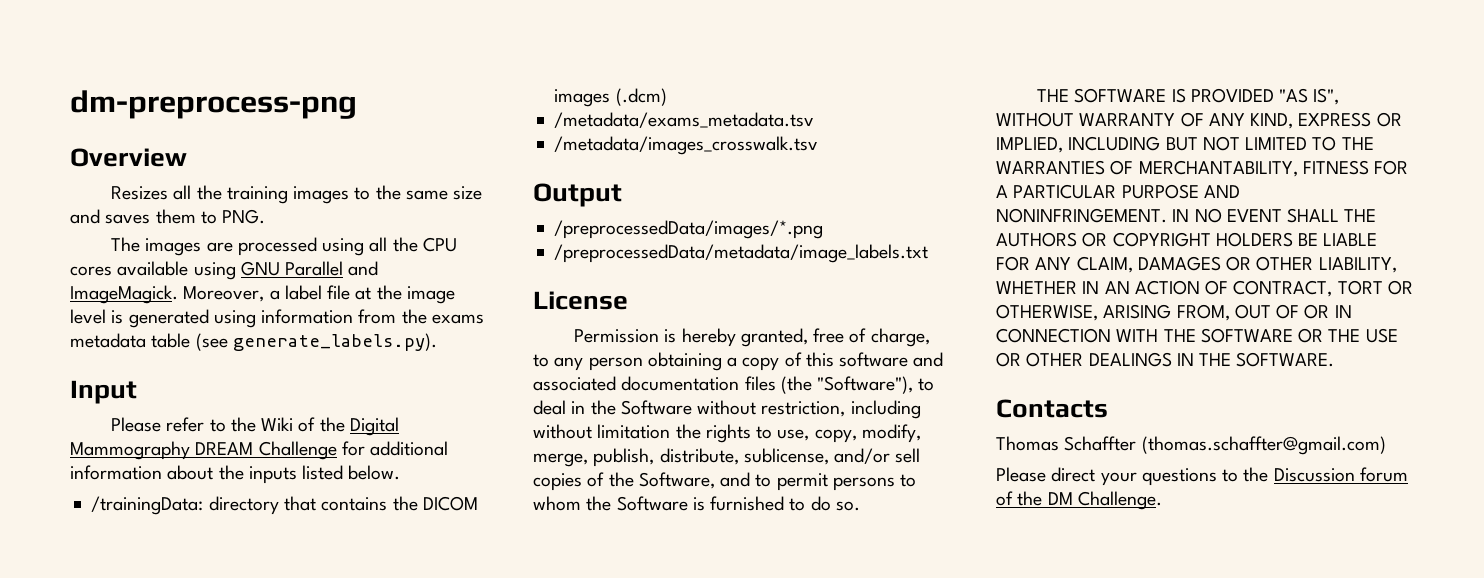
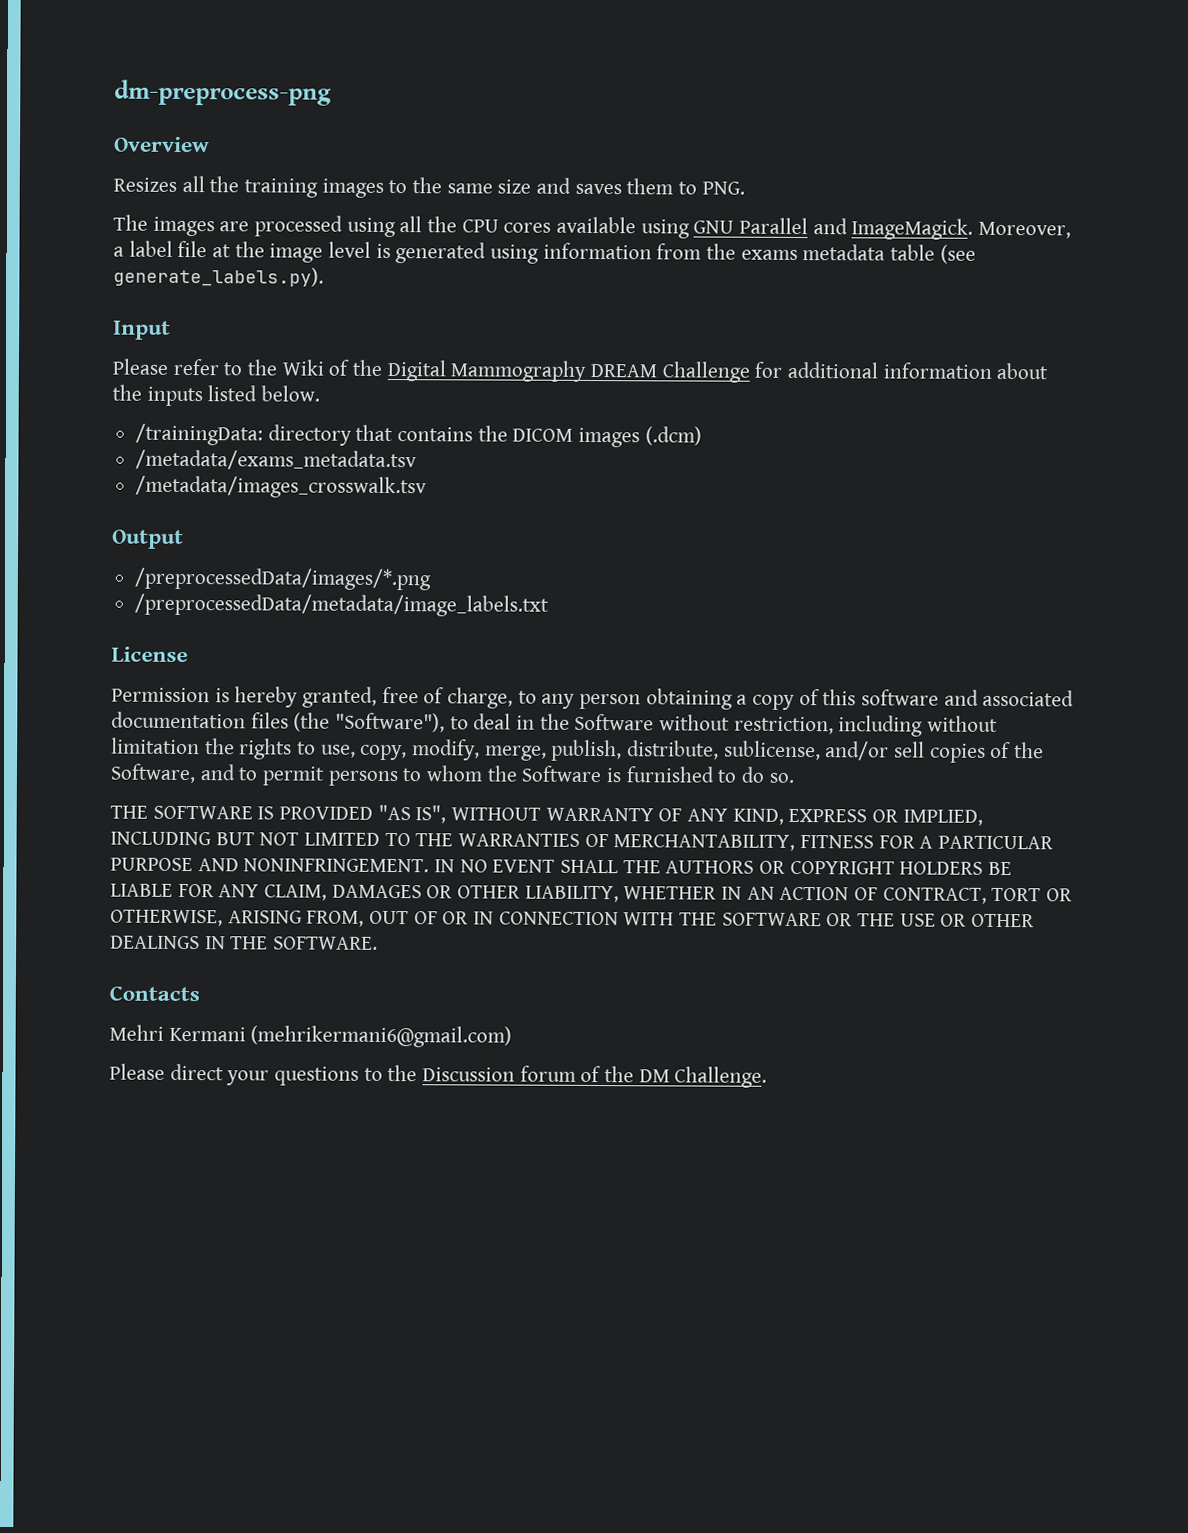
- Thomas Schaffter (thomas.schaffter@gmail.com)
+ Mehri Kermani (mehrikermani6@gmail.com)

